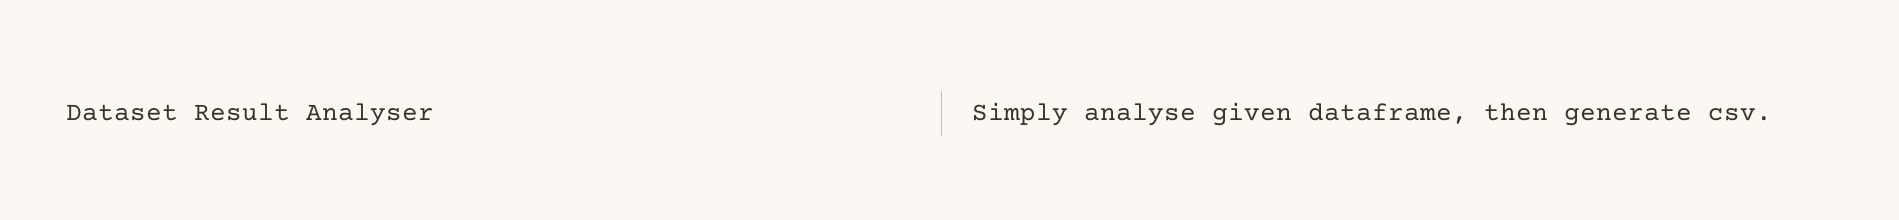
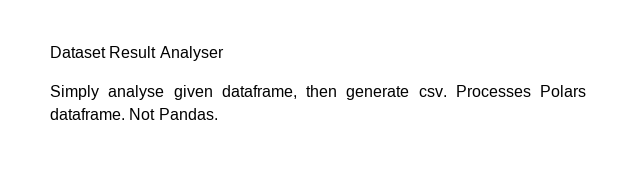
+ Processes Polars dataframe. Not Pandas.

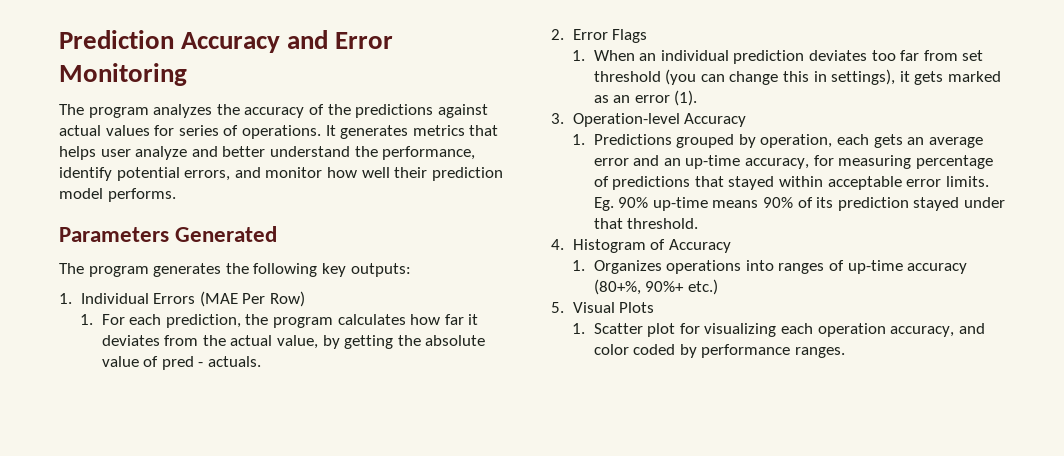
- Dataset Result Analyser
- Simply analyse given dataframe, then generate csv. Processes Polars dataframe. Not Pandas.
+ Prediction Accuracy and Error Monitoring
+ The program analyzes the accuracy of the predictions against actual values for series of operations. It generates metrics that helps user analyze and better understand the performance, identify potential errors, and monitor how well their prediction model performs.
+ Parameters Generated
+ The program generates the following key outputs:
+ 1. Individual Errors (MAE Per Row)
+ 1. For each prediction, the program calculates how far it deviates from the actual value, by getting the absolute value of pred - actuals.
+ 2. Error Flags
+ 1. When an individual prediction deviates too far from set threshold (you can change this in settings), it gets marked as an error (1).
+ 3. Operation-level Accuracy
+ 1. Predictions grouped by operation, each gets an average error and an up-time accuracy, for measuring percentage of predictions that stayed within acceptable error limits. Eg. 90% up-time means 90% of its prediction stayed under that threshold.
+ 4. Histogram of Accuracy
+ 1. Organizes operations into ranges of up-time accuracy (80+%, 90%+ etc.)
+ 5. Visual Plots
+ 1. Scatter plot for visualizing each operation accuracy, and color coded by performance ranges.

